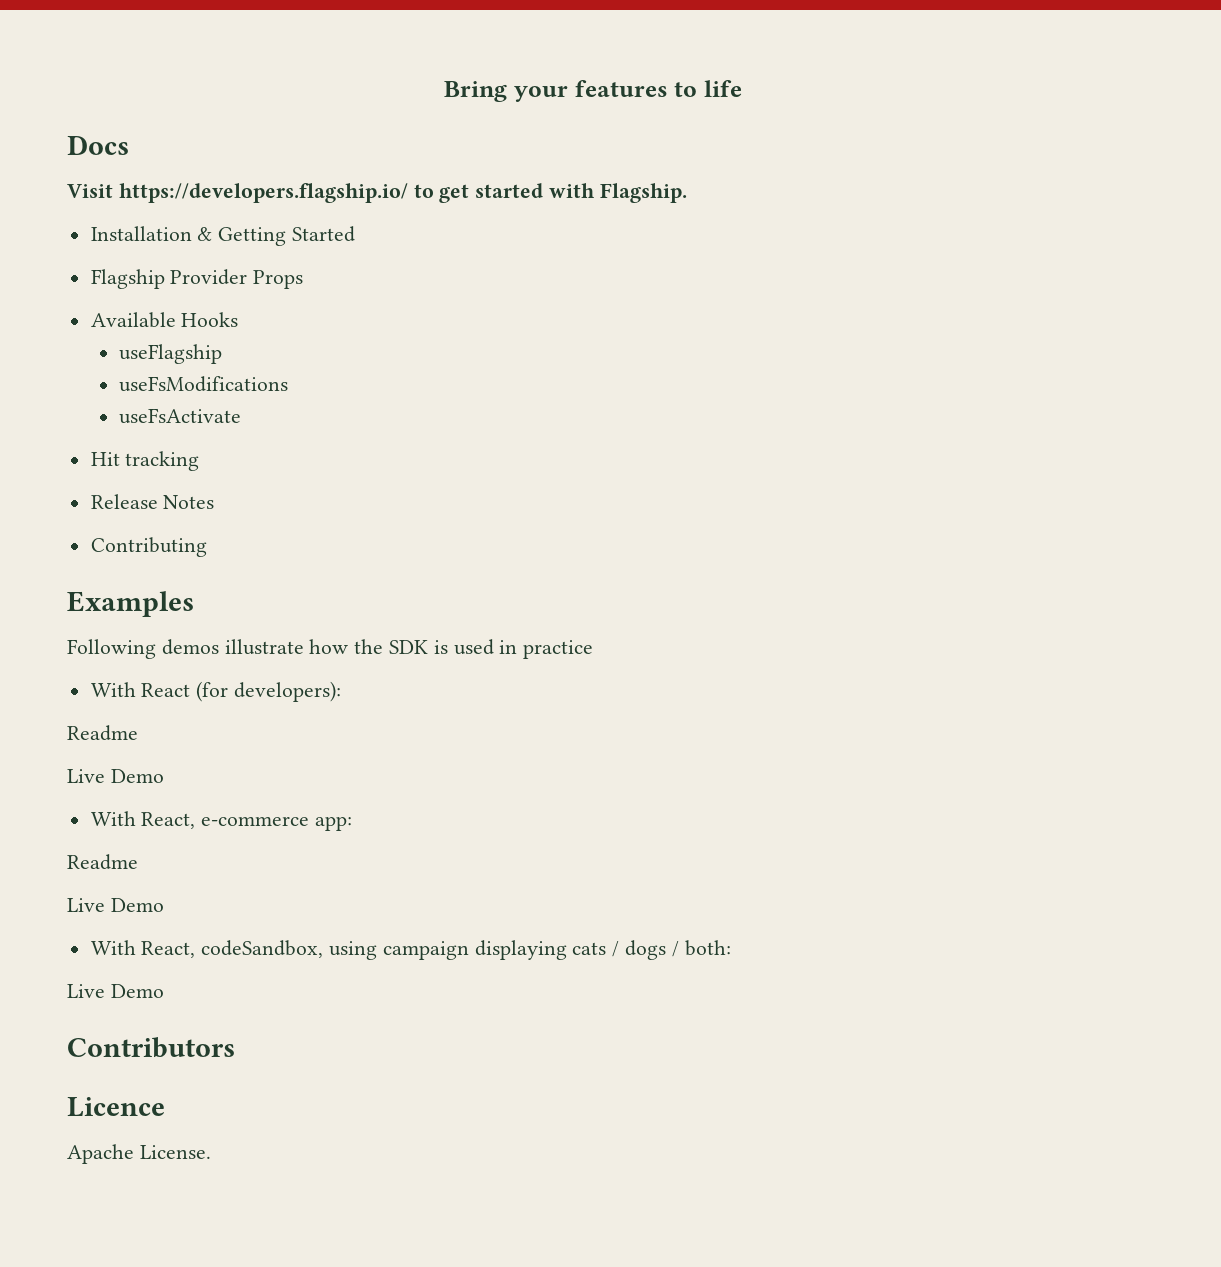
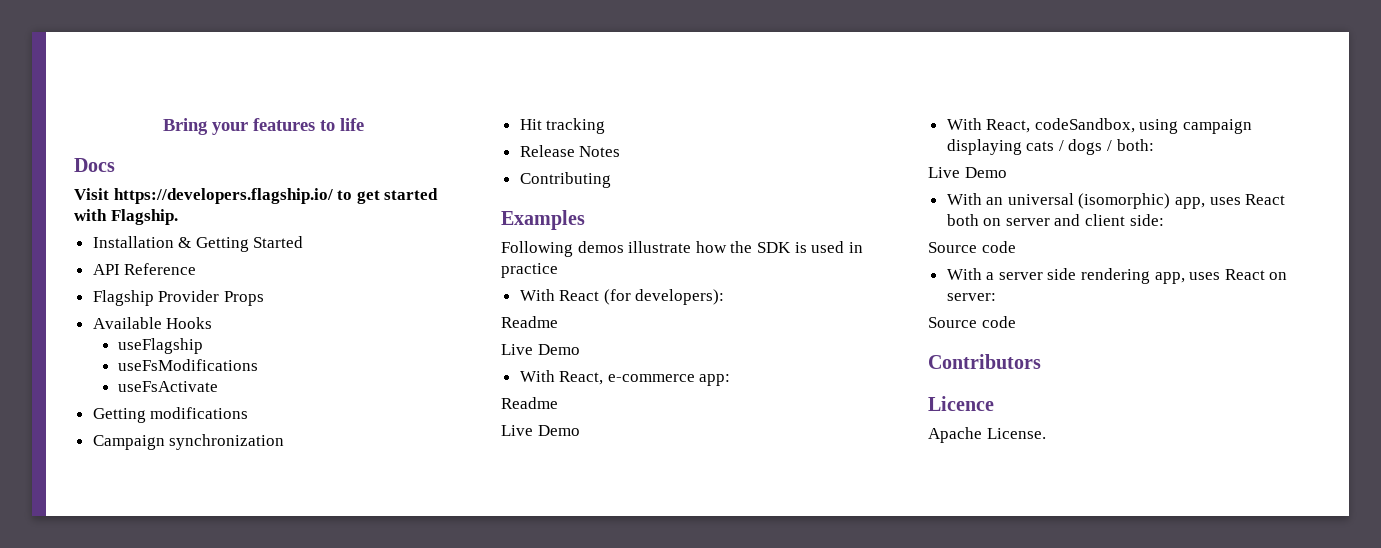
+ API Reference
+ Getting modifications
+ Campaign synchronization
+ With an universal (isomorphic) app, uses React both on server and client side:
+ Source code
+ With a server side rendering app, uses React on server:
+ Source code

